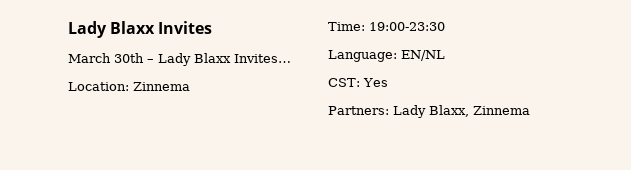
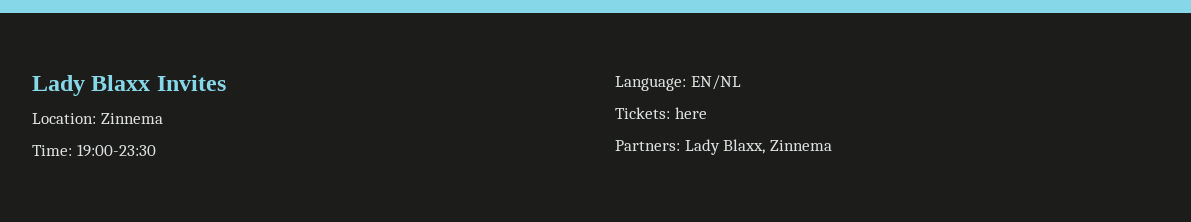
- March 30th – Lady Blaxx Invites…
- CST: Yes
+ Tickets: here

